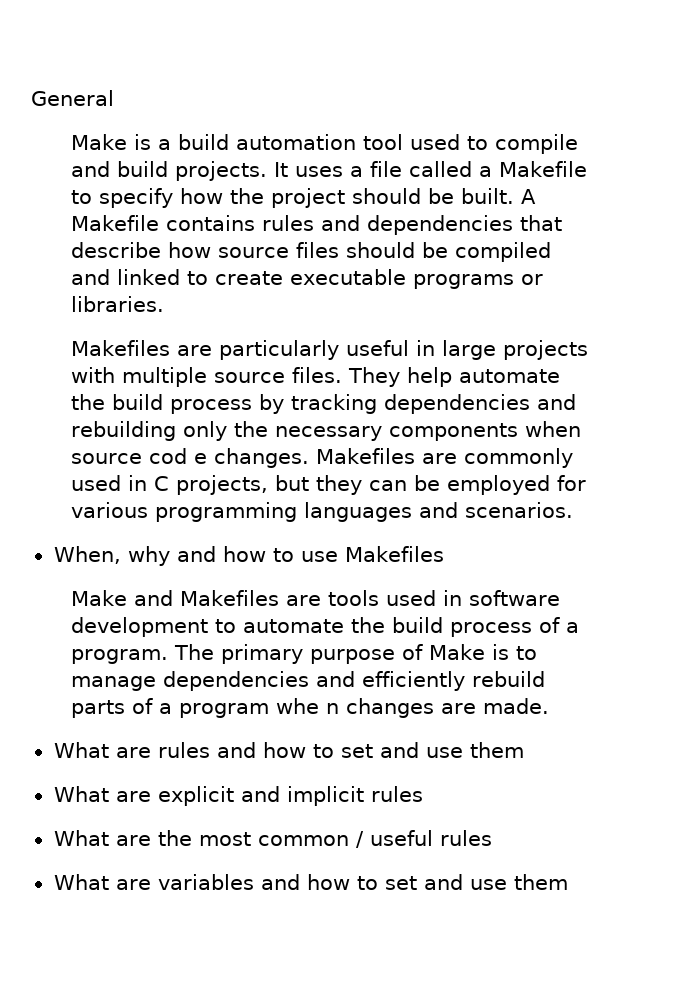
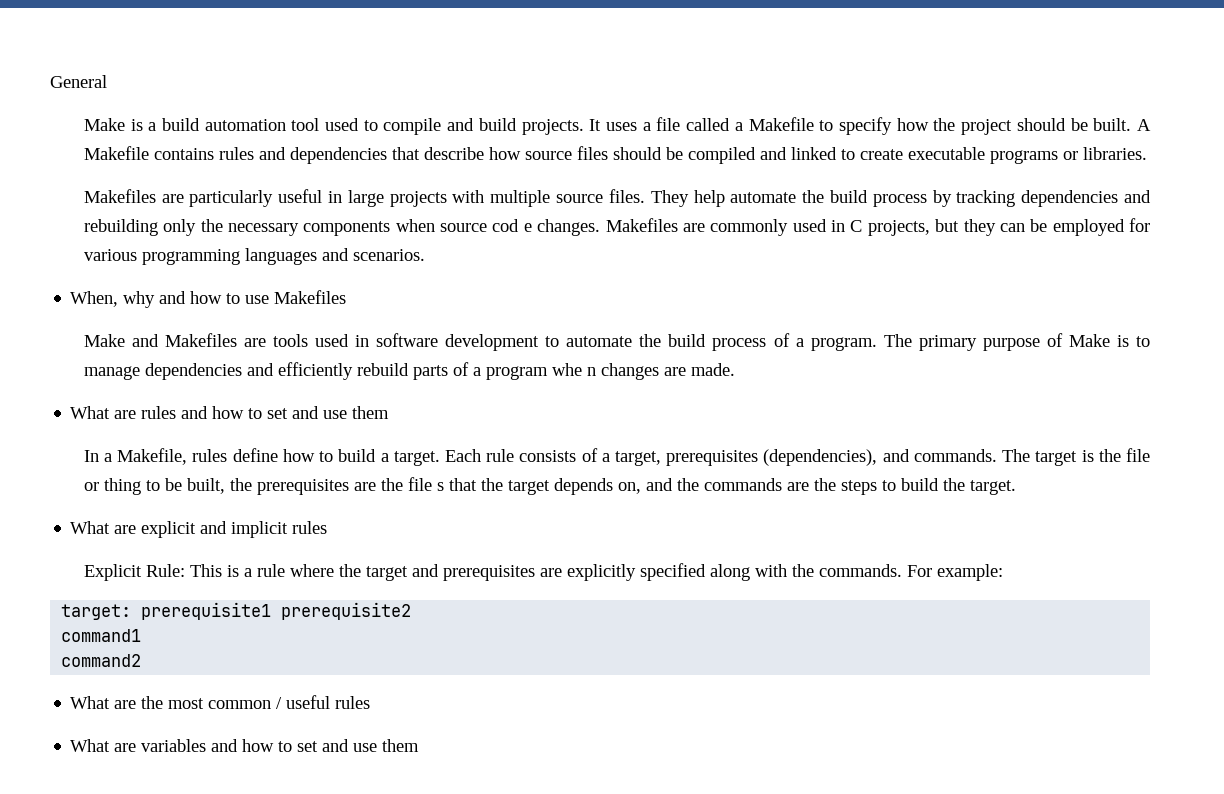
+ In a Makefile, rules define how to build a target. Each rule consists of a target, prerequisites (dependencies), and commands. The target is the file or thing to be built, the prerequisites are the file s that the target depends on, and the commands are the steps to build the target.
+ Explicit Rule: This is a rule where the target and prerequisites are explicitly specified along with the commands. For example:
+ target: prerequisite1 prerequisite2
+ command1
+ command2

